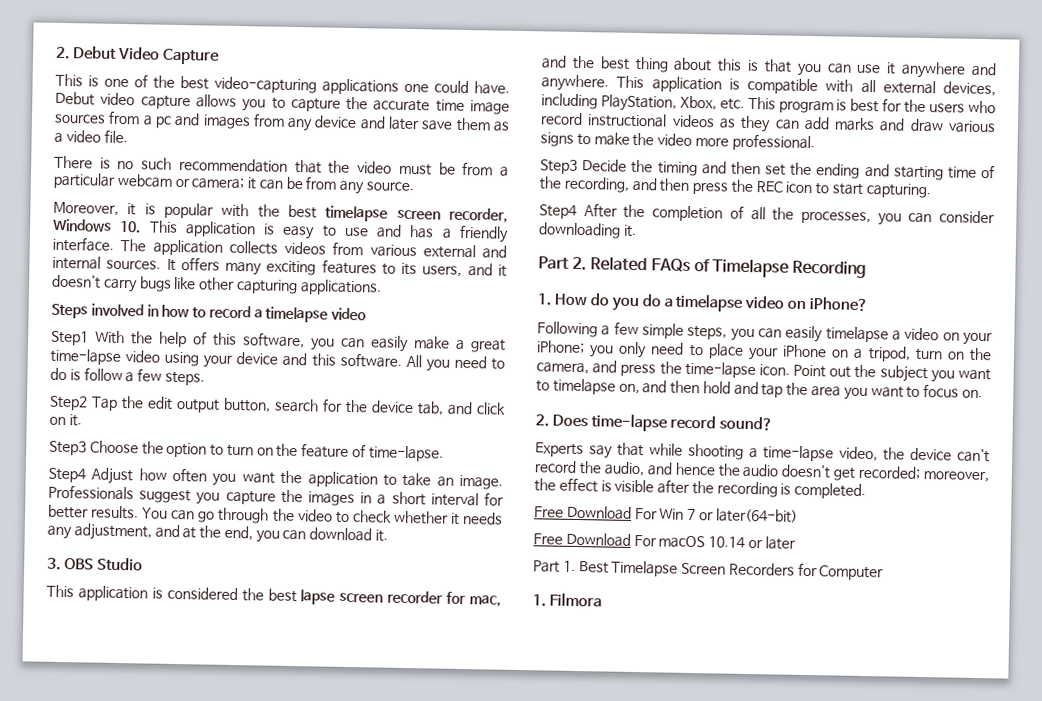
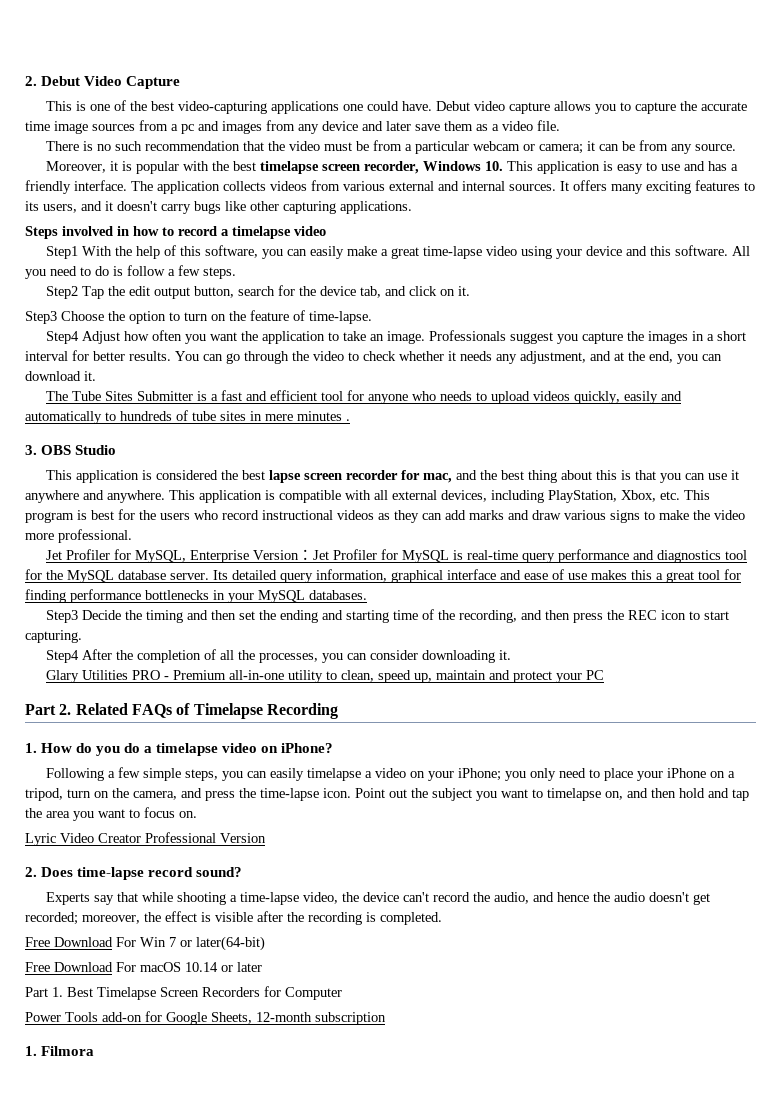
+ The Tube Sites Submitter is a fast and efficient tool for anyone who needs to upload videos quickly, easily and automatically to hundreds of tube sites in mere minutes .
+ Jet Profiler for MySQL, Enterprise Version：Jet Profiler for MySQL is real-time query performance and diagnostics tool for the MySQL database server. Its detailed query information, graphical interface and ease of use makes this a great tool for finding performance bottlenecks in your MySQL databases.
+ Glary Utilities PRO - Premium all-in-one utility to clean, speed up, maintain and protect your PC
+ Lyric Video Creator Professional Version
+ Power Tools add-on for Google Sheets, 12-month subscription

